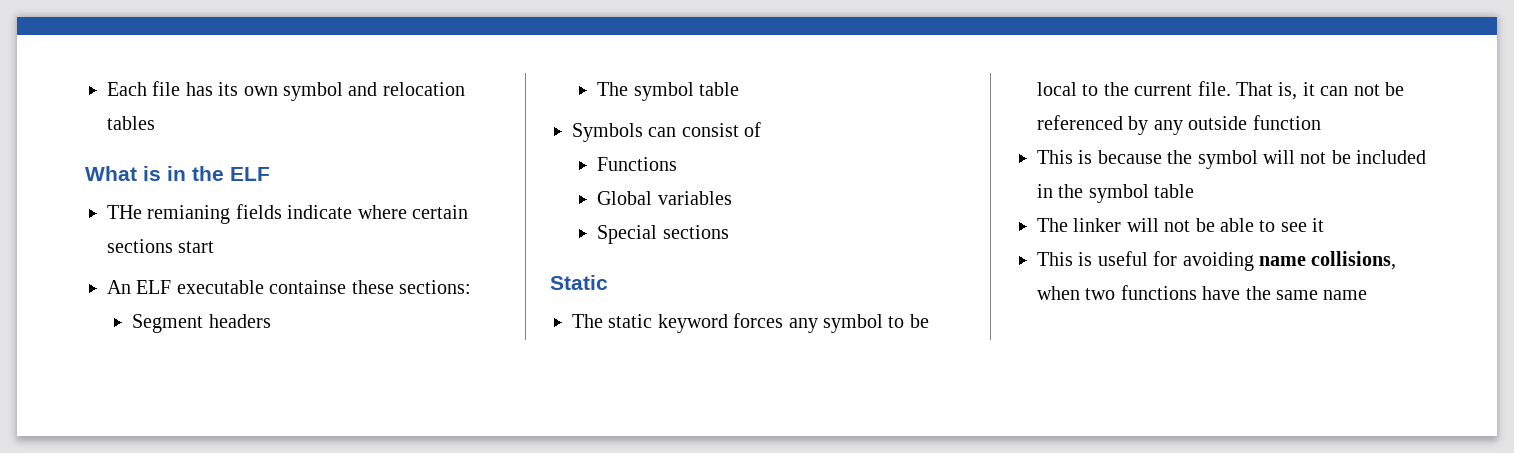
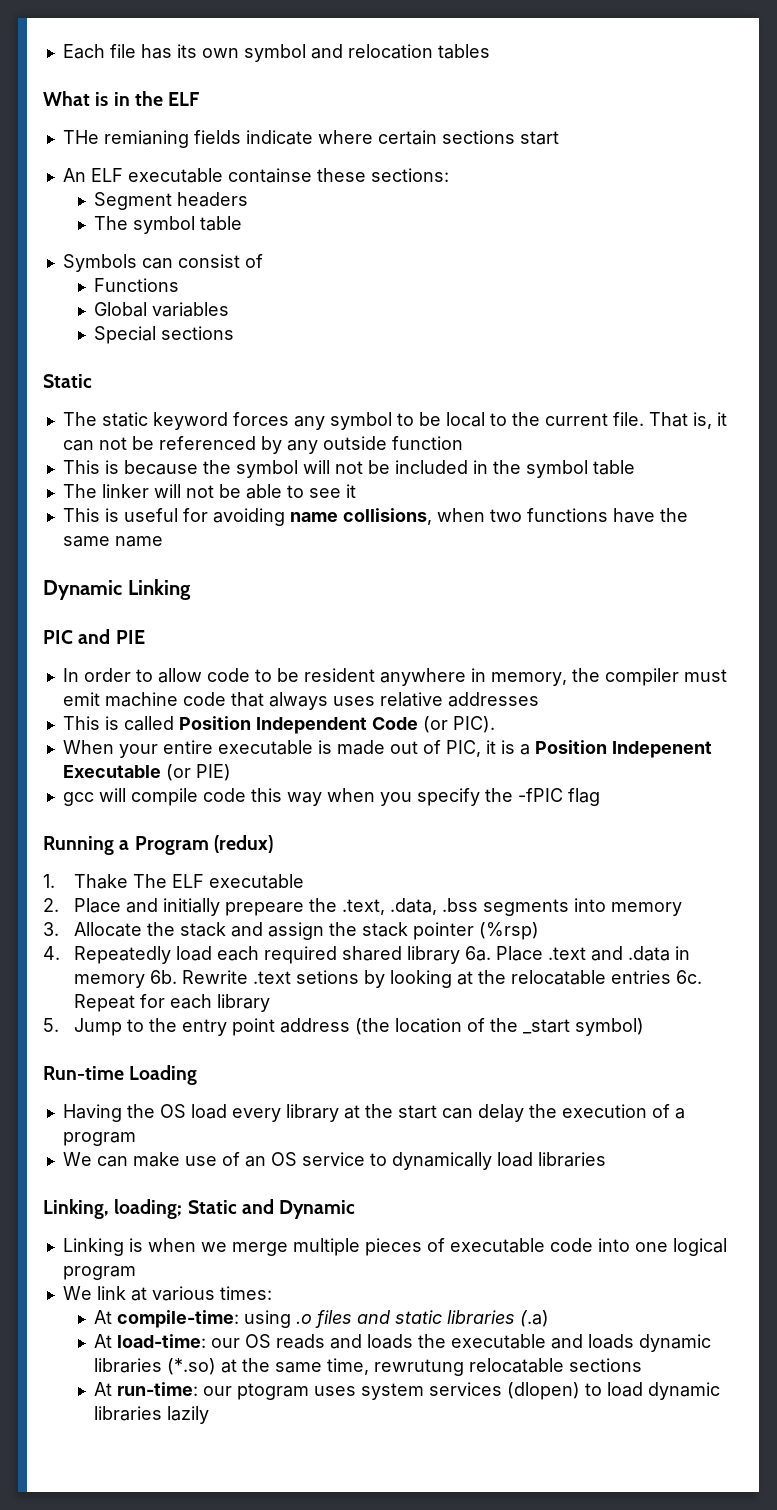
+ Dynamic Linking
+ PIC and PIE
+ In order to allow code to be resident anywhere in memory, the compiler must emit machine code that always uses relative addresses
+ This is called Position Independent Code (or PIC).
+ When your entire executable is made out of PIC, it is a Position Indepenent Executable (or PIE)
+ gcc will compile code this way when you specify the -fPIC flag
+ Running a Program (redux)
+ 1. Thake The ELF executable
+ 2. Place and initially prepeare the .text, .data, .bss segments into memory
+ 3. Allocate the stack and assign the stack pointer (%rsp)
+ 4. Repeatedly load each required shared library 6a. Place .text and .data in memory 6b. Rewrite .text setions by looking at the relocatable entries 6c. Repeat for each library
+ 5. Jump to the entry point address (the location of the _start symbol)
+ Run-time Loading
+ Having the OS load every library at the start can delay the execution of a program
+ We can make use of an OS service to dynamically load libraries
+ Linking, loading; Static and Dynamic
+ Linking is when we merge multiple pieces of executable code into one logical program
+ We link at various times:
+ At compile-time: using .o files and static libraries (.a)
+ At load-time: our OS reads and loads the executable and loads dynamic libraries (*.so) at the same time, rewrutung relocatable sections
+ At run-time: our ptogram uses system services (dlopen) to load dynamic libraries lazily

